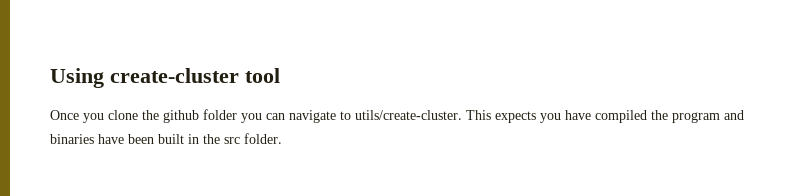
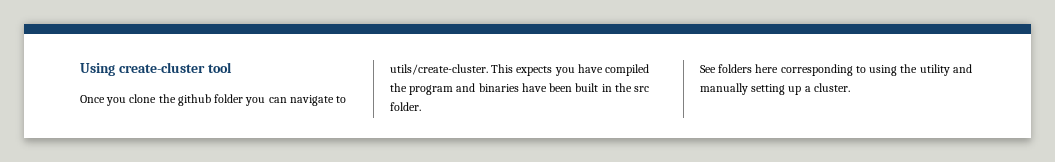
+ See folders here corresponding to using the utility and manually setting up a cluster.

